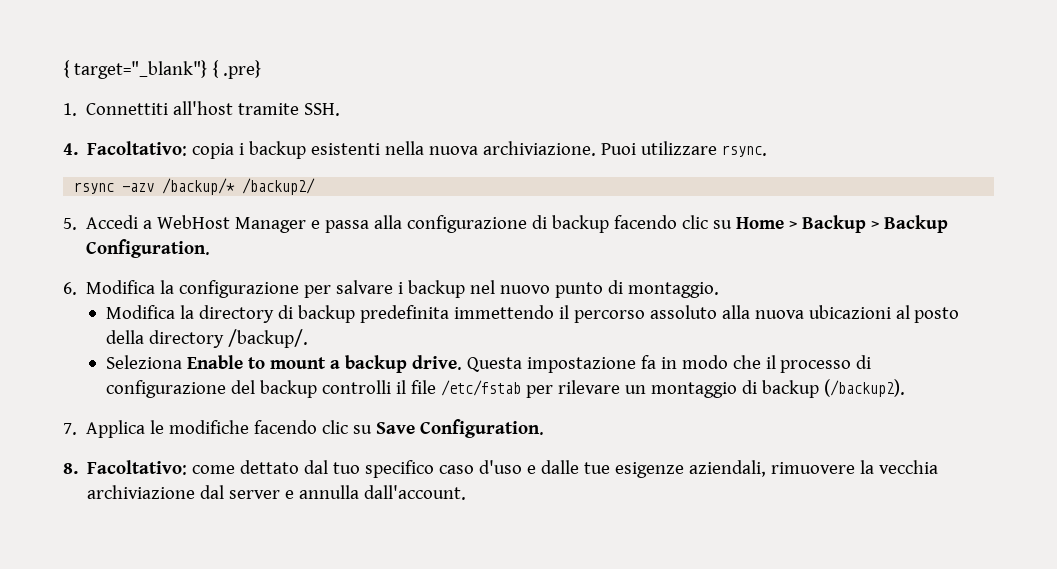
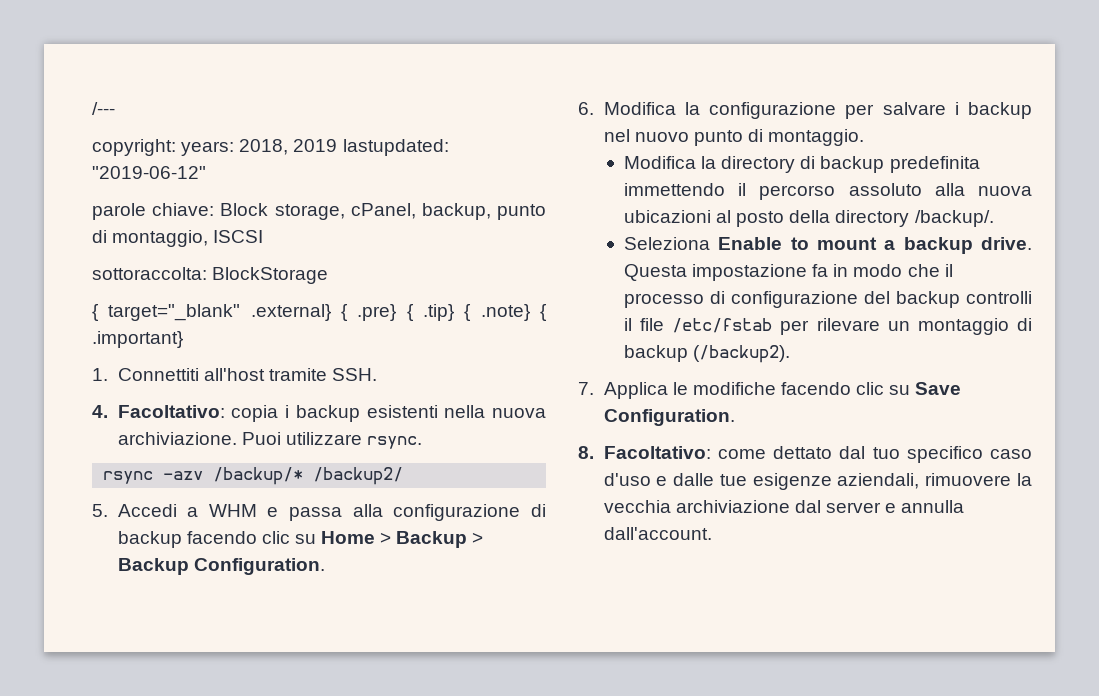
- { target="_blank"} { .pre}
+ /---
+ copyright: years: 2018, 2019 lastupdated: "2019-06-12"
+ parole chiave: Block storage, cPanel, backup, punto di montaggio, ISCSI
+ sottoraccolta: BlockStorage
+ { target="_blank" .external} { .pre} { .tip} { .note} { .important}
- 5. Accedi a WebHost Manager e passa alla configurazione di backup facendo clic su Home > Backup > Backup Configuration.
+ 5. Accedi a WHM e passa alla configurazione di backup facendo clic su Home > Backup > Backup Configuration.

